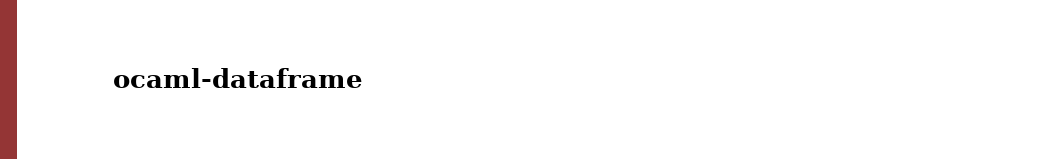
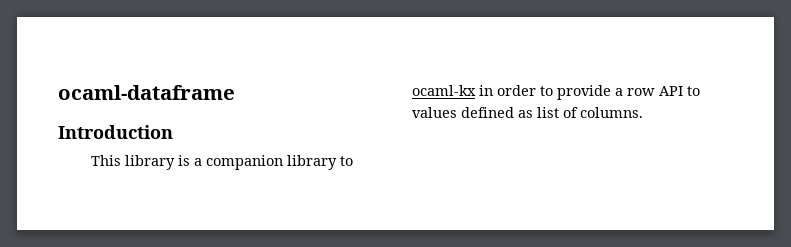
+ Introduction
+ This library is a companion library to ocaml-kx in order to provide a row API to values defined as list of columns.

